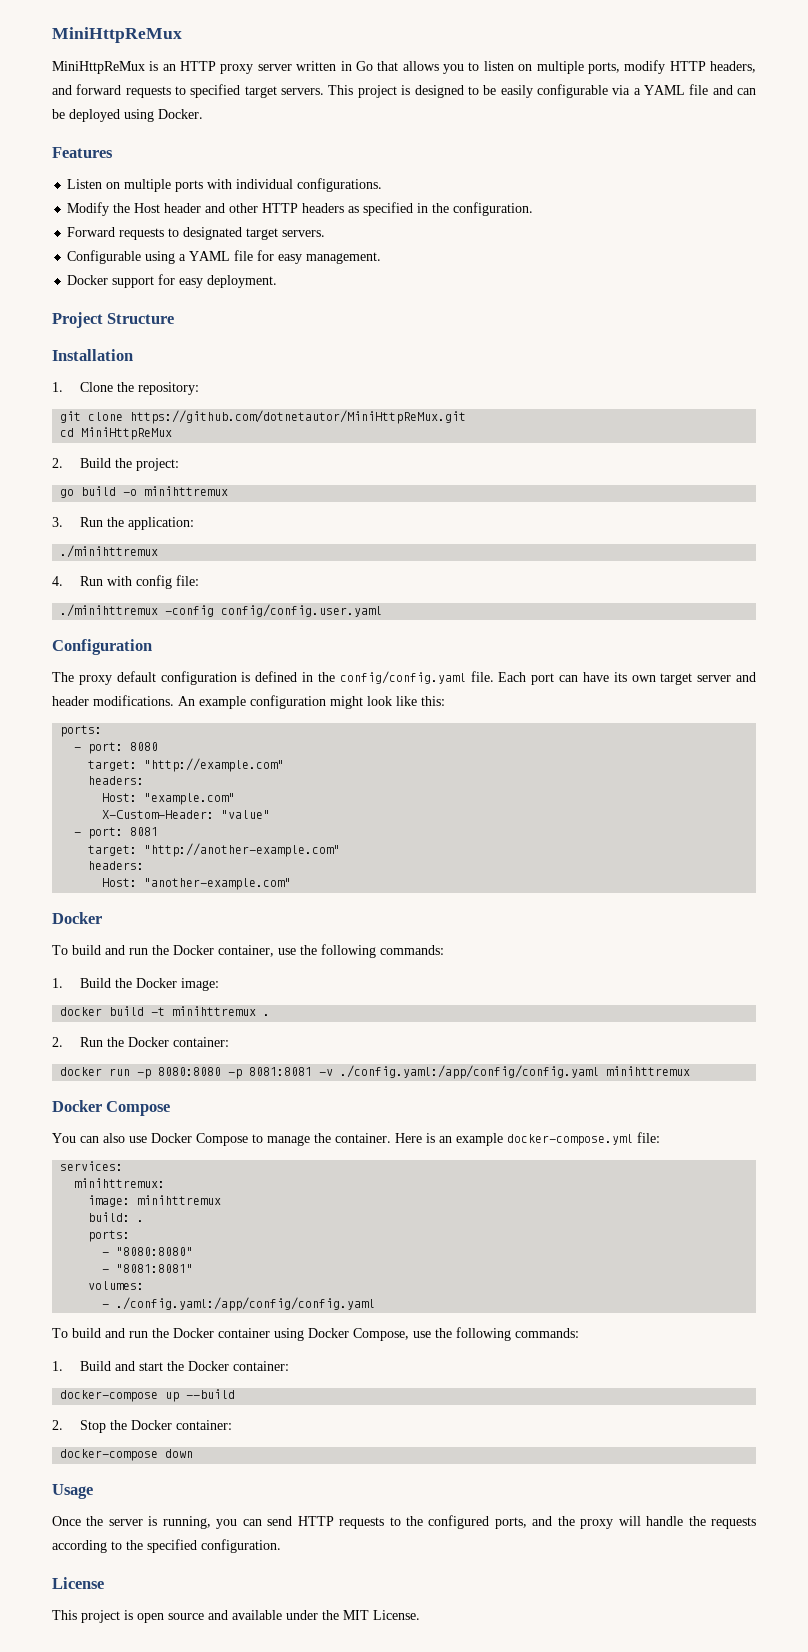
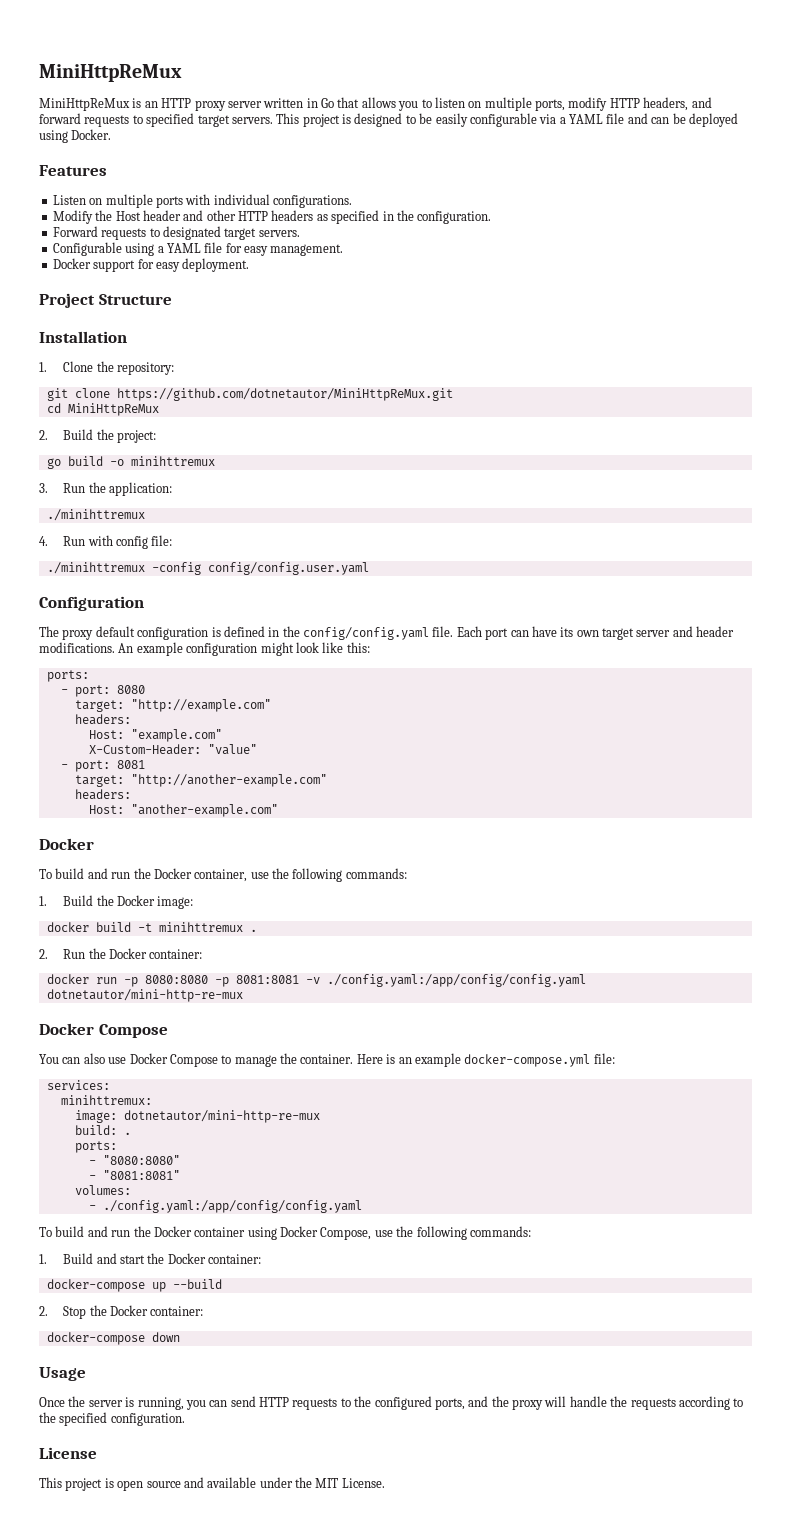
- docker run -p 8080:8080 -p 8081:8081 -v ./config.yaml:/app/config/config.yaml minihttremux
+ docker run -p 8080:8080 -p 8081:8081 -v ./config.yaml:/app/config/config.yaml dotnetautor/mini-http-re-mux
- image: minihttremux
+ image: dotnetautor/mini-http-re-mux

